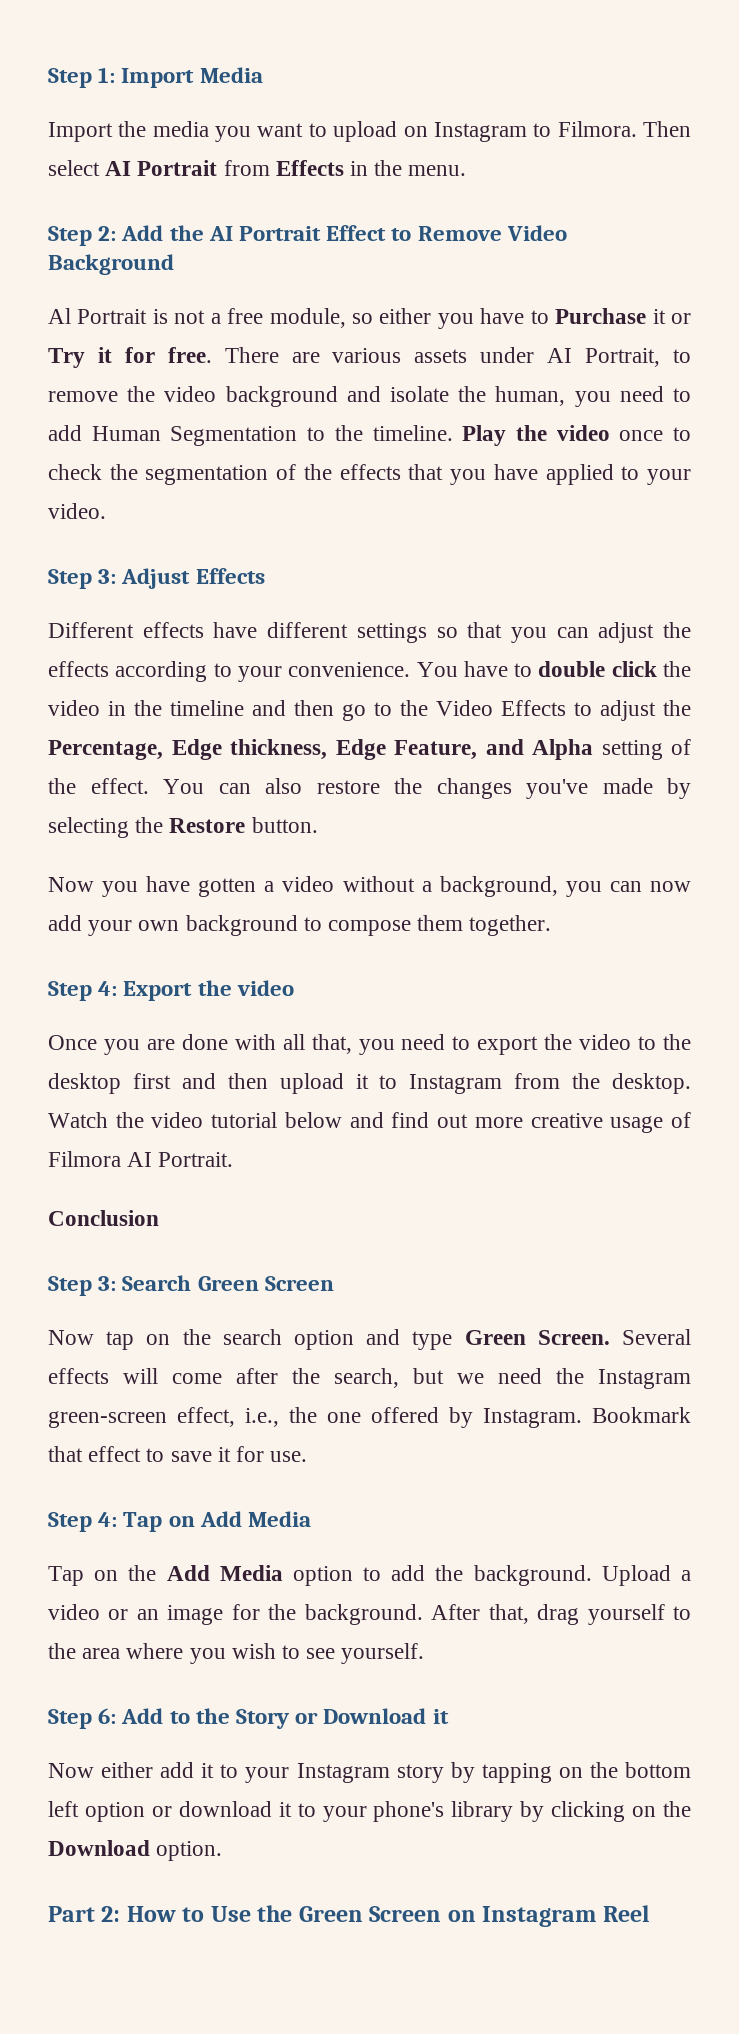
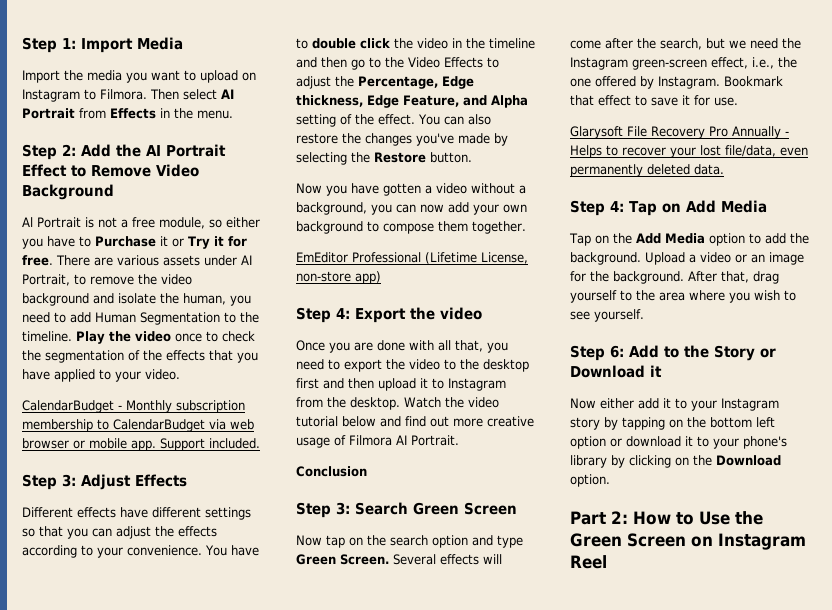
+ CalendarBudget - Monthly subscription membership to CalendarBudget via web browser or mobile app. Support included.
+ EmEditor Professional (Lifetime License, non-store app)
+ Glarysoft File Recovery Pro Annually - Helps to recover your lost file/data, even permanently deleted data.

